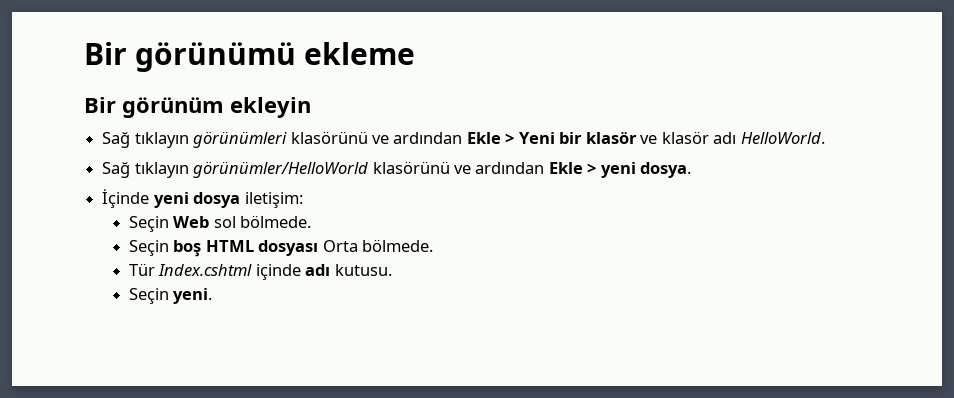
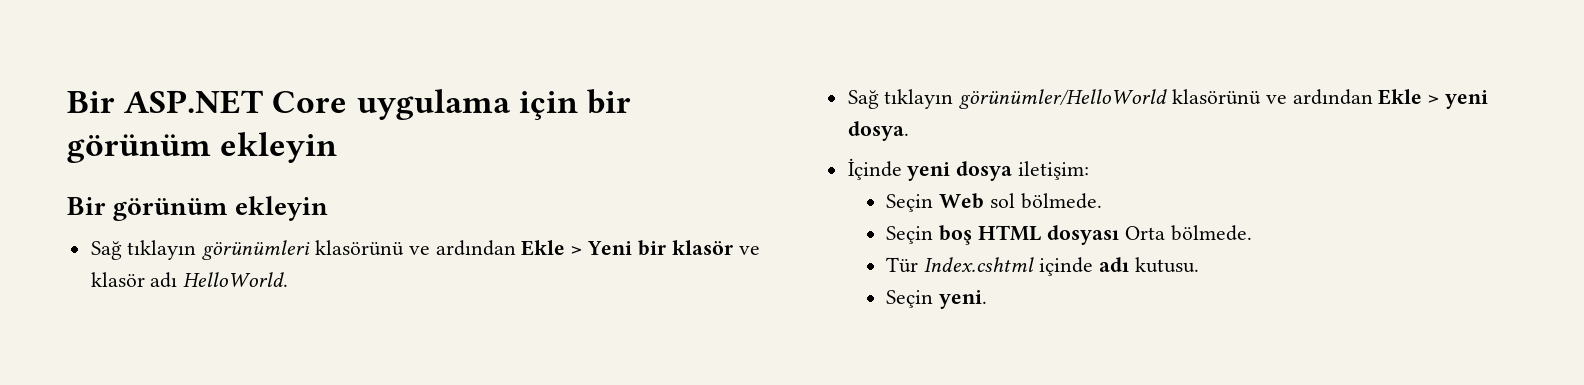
- Bir görünümü ekleme
+ Bir ASP.NET Core uygulama için bir görünüm ekleyin

